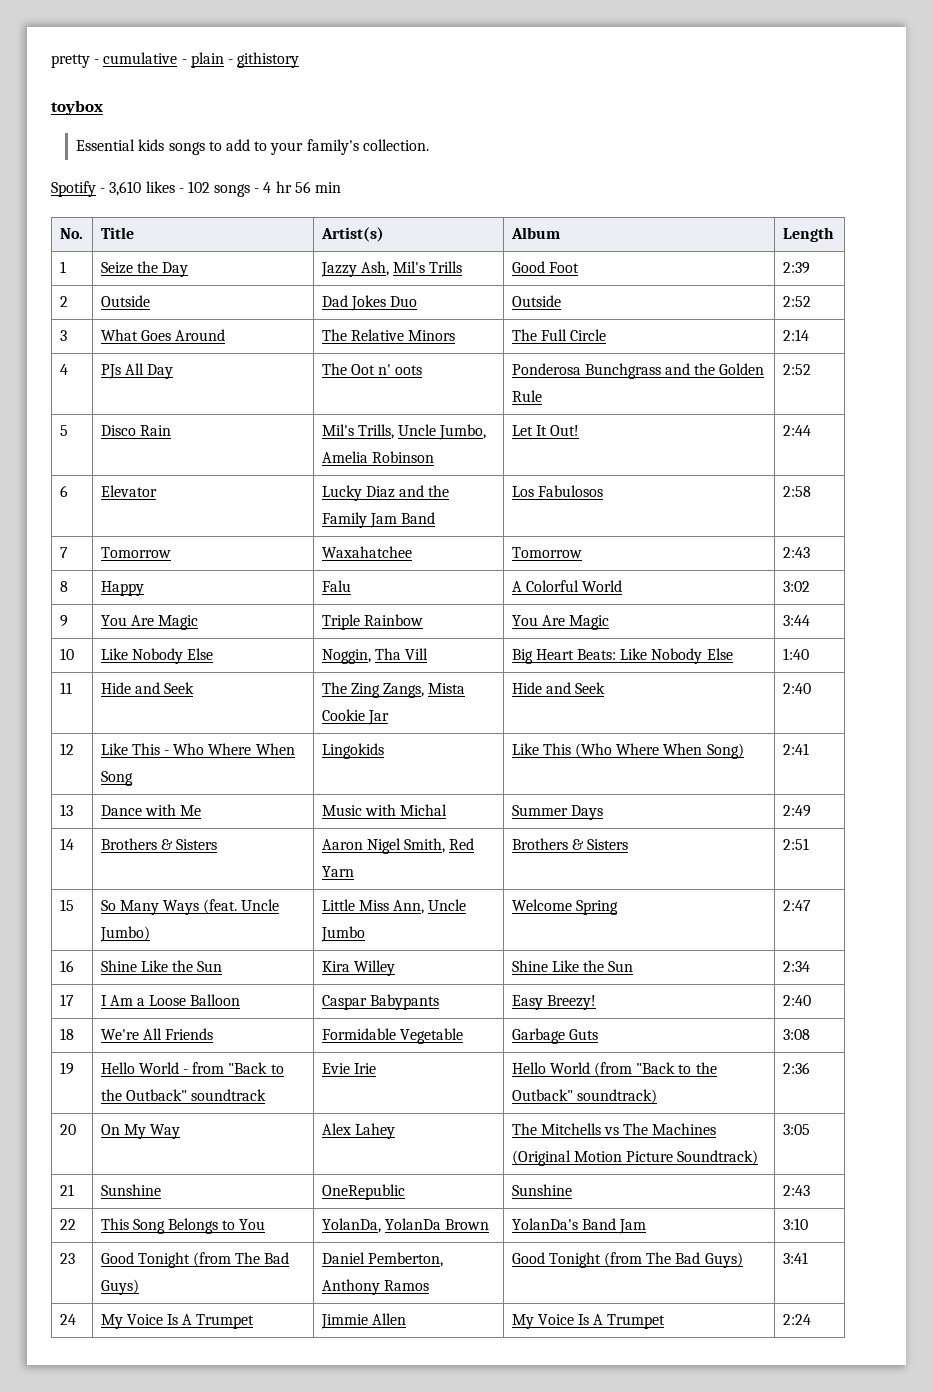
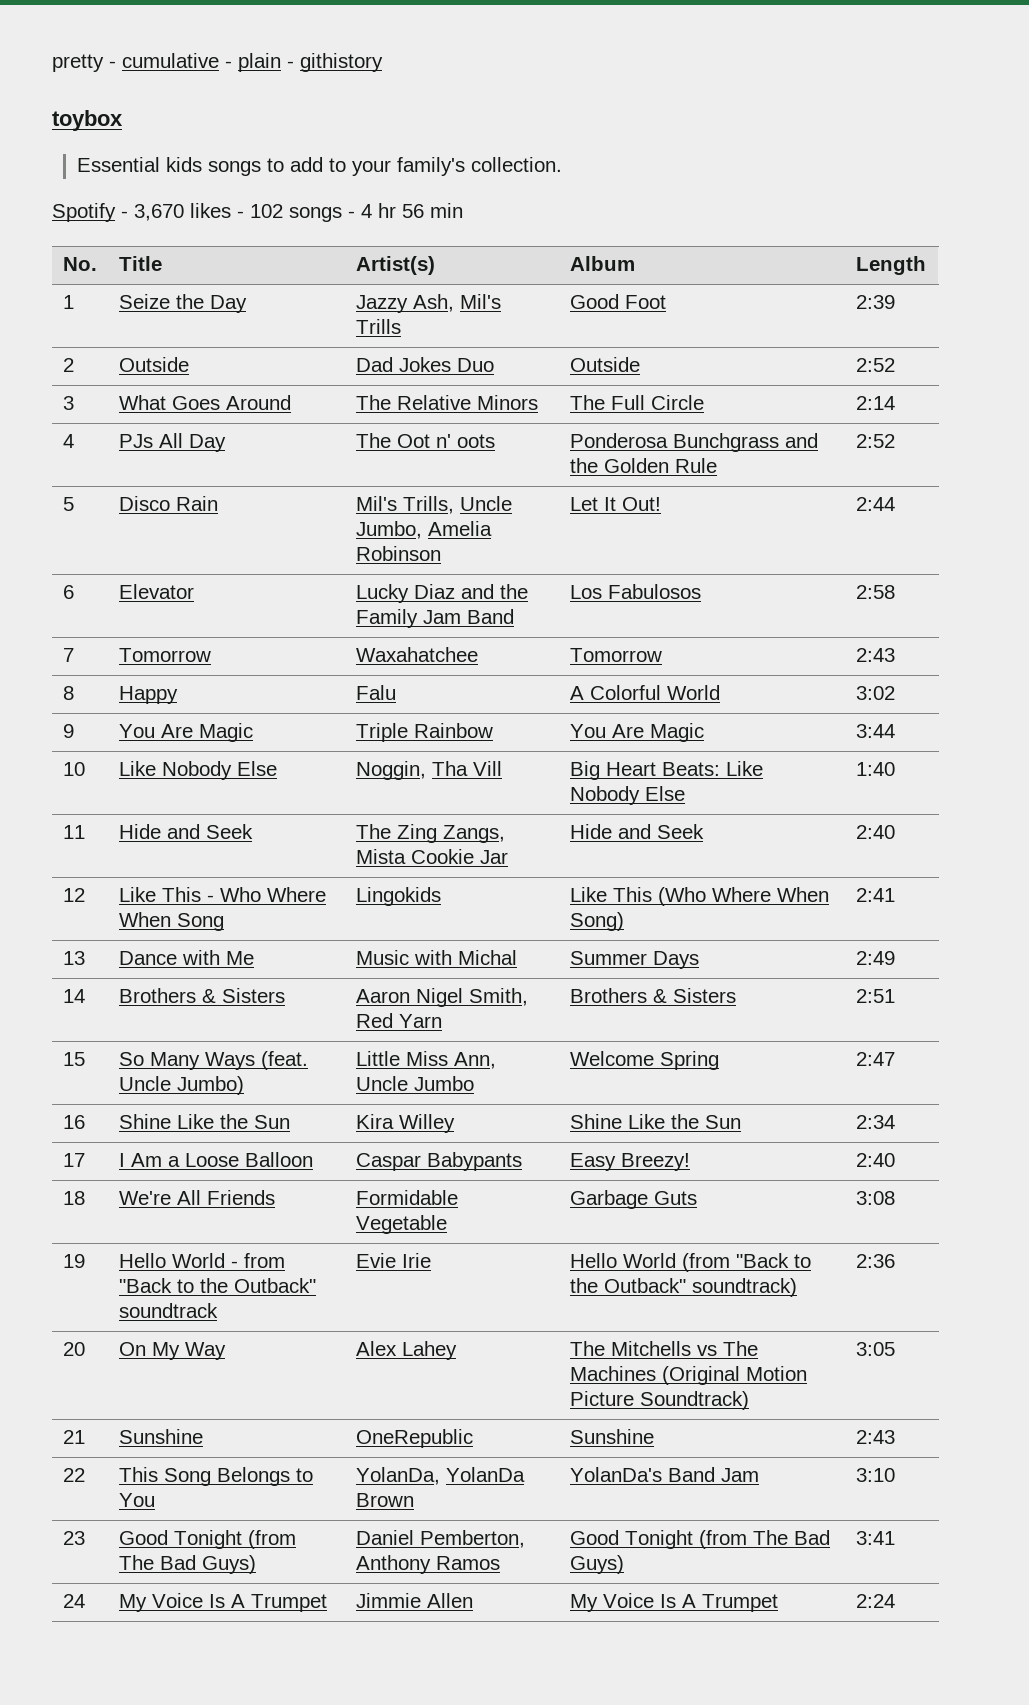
- Spotify - 3,610 likes - 102 songs - 4 hr 56 min
+ Spotify - 3,670 likes - 102 songs - 4 hr 56 min

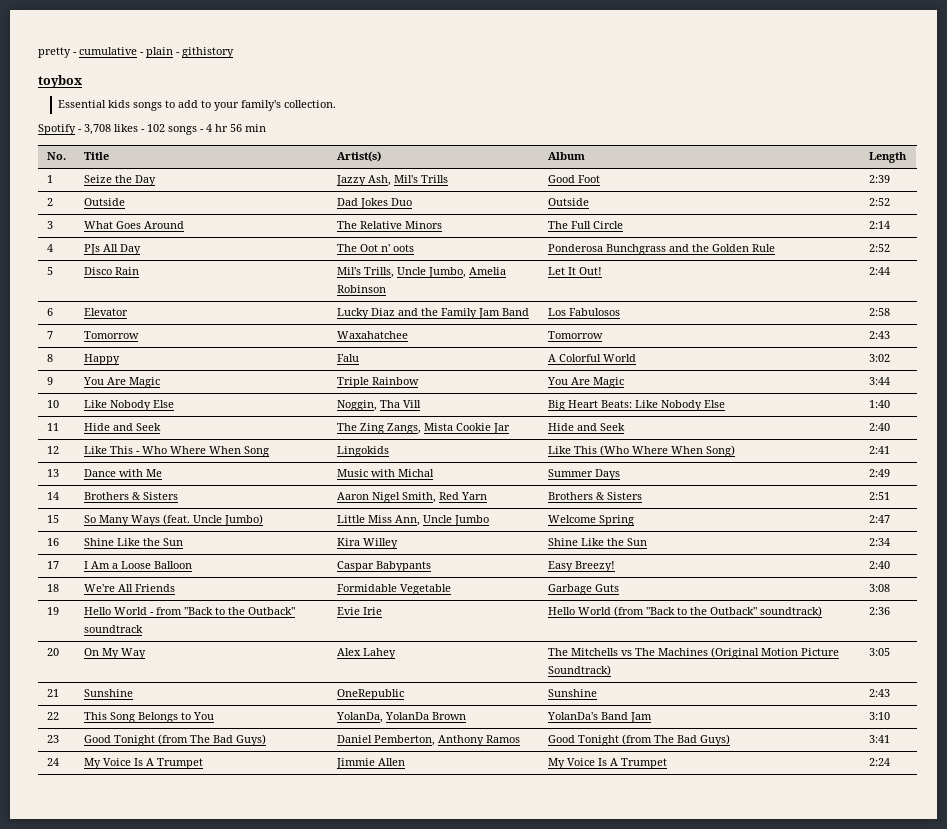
- Spotify - 3,670 likes - 102 songs - 4 hr 56 min
+ Spotify - 3,708 likes - 102 songs - 4 hr 56 min

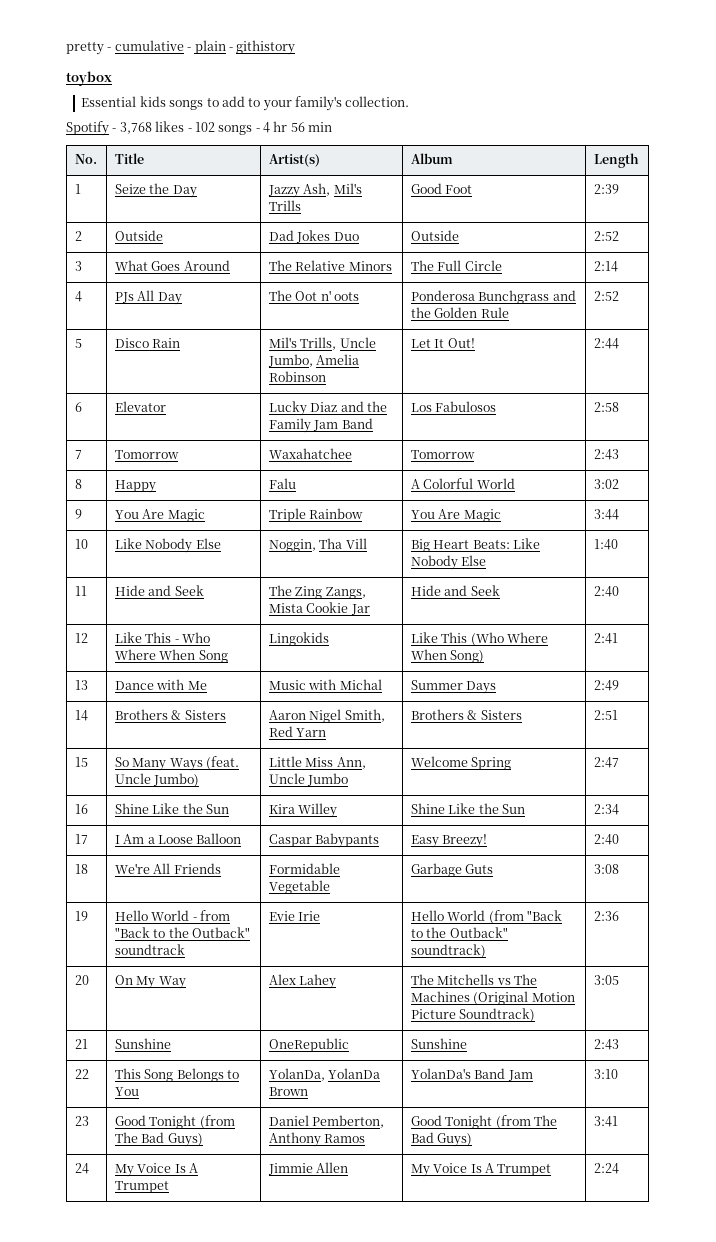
- Spotify - 3,708 likes - 102 songs - 4 hr 56 min
+ Spotify - 3,768 likes - 102 songs - 4 hr 56 min

